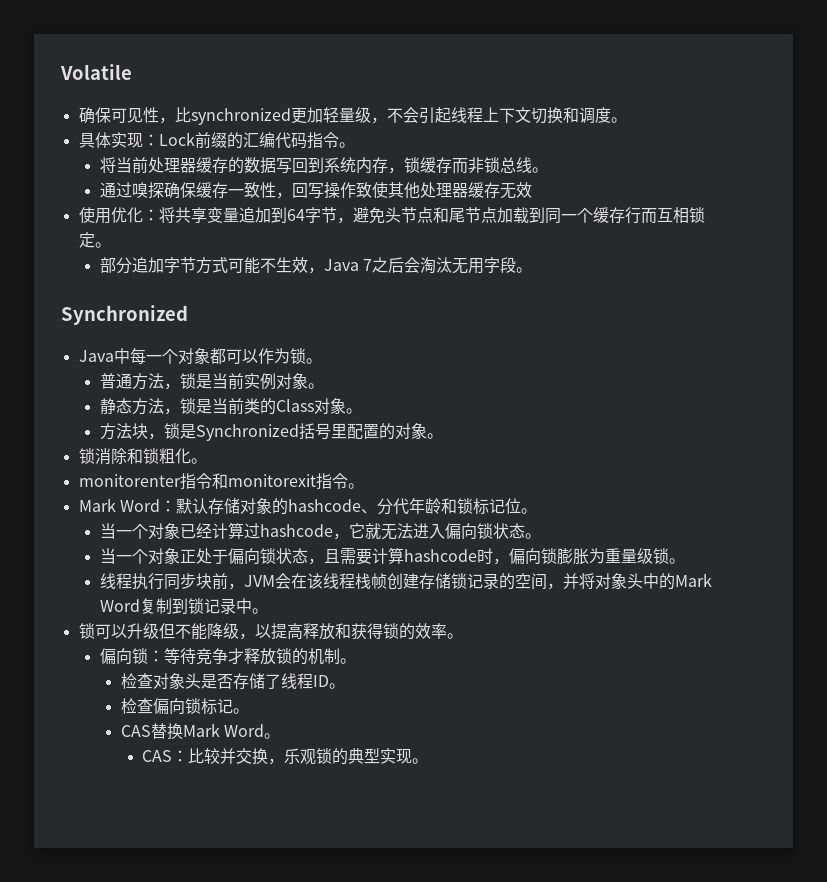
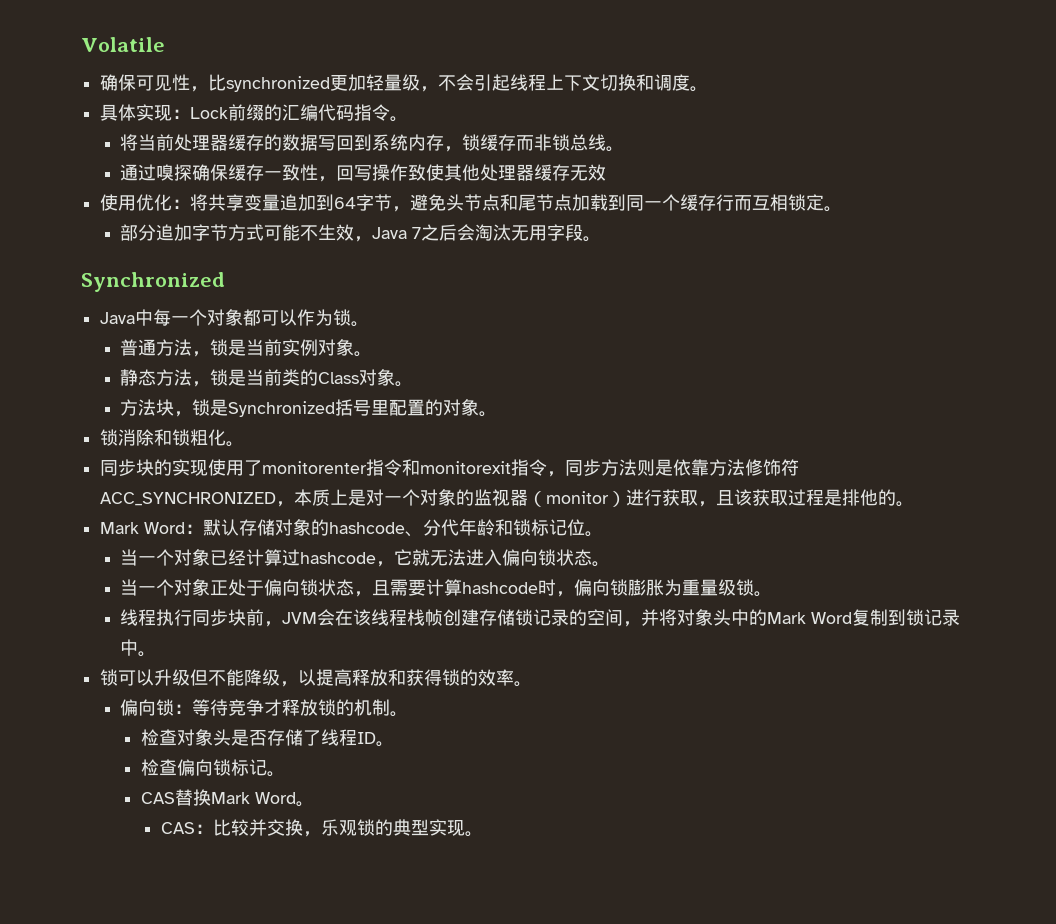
- monitorenter指令和monitorexit指令。
+ 同步块的实现使用了monitorenter指令和monitorexit指令，同步方法则是依靠方法修饰符ACC_SYNCHRONIZED，本质上是对一个对象的监视器（monitor）进行获取，且该获取过程是排他的。

